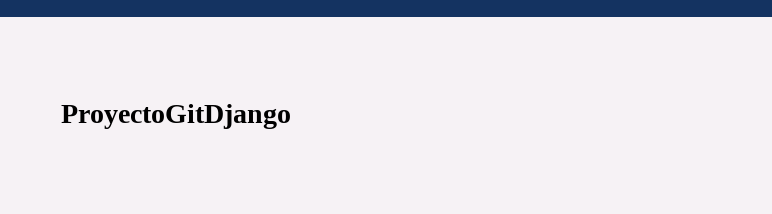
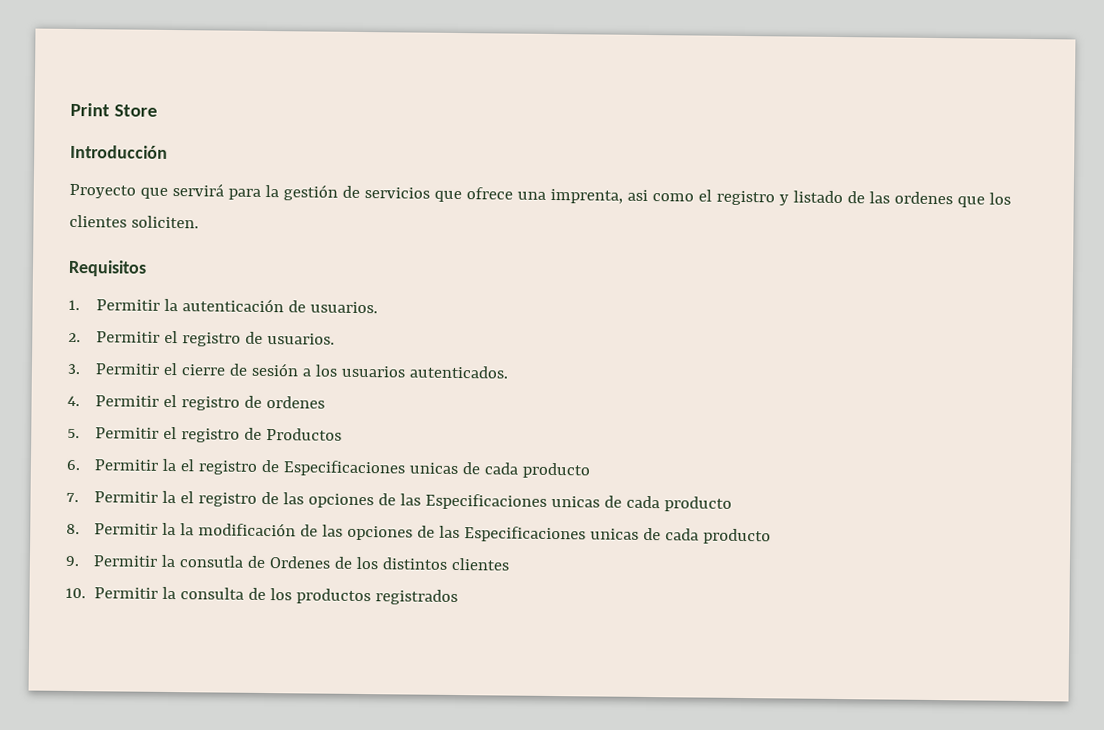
- ProyectoGitDjango
+ Print Store
+ Introducción
+ Proyecto que servirá para la gestión de servicios que ofrece una imprenta, asi como el registro y listado de las ordenes que los clientes soliciten.
+ Requisitos
+ 1. Permitir la autenticación de usuarios.
+ 2. Permitir el registro de usuarios.
+ 3. Permitir el cierre de sesión a los usuarios autenticados.
+ 4. Permitir el registro de ordenes
+ 5. Permitir el registro de Productos
+ 6. Permitir la el registro de Especificaciones unicas de cada producto
+ 7. Permitir la el registro de las opciones de las Especificaciones unicas de cada producto
+ 8. Permitir la la modificación de las opciones de las Especificaciones unicas de cada producto
+ 9. Permitir la consutla de Ordenes de los distintos clientes
+ 10. Permitir la consulta de los productos registrados

